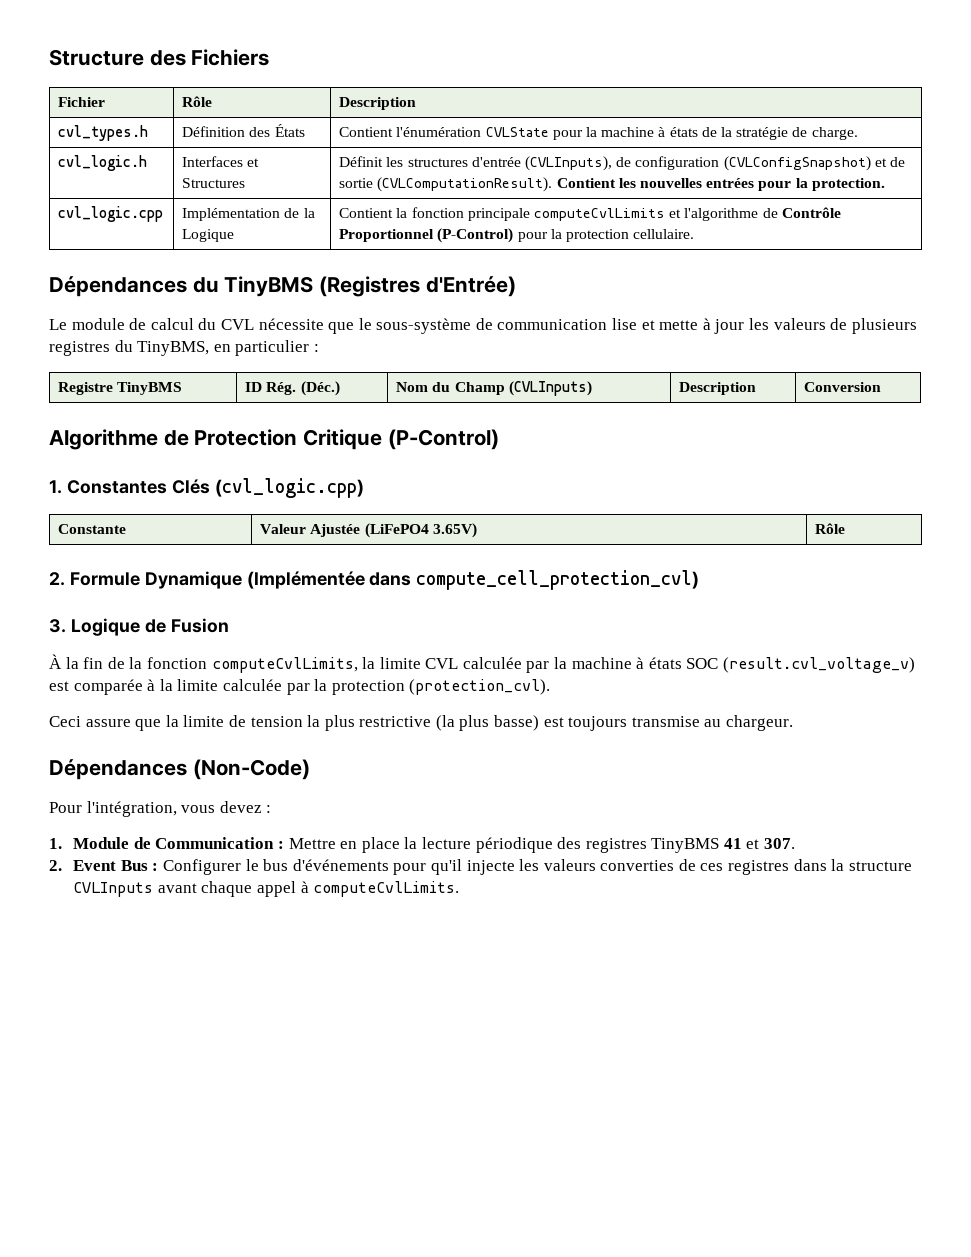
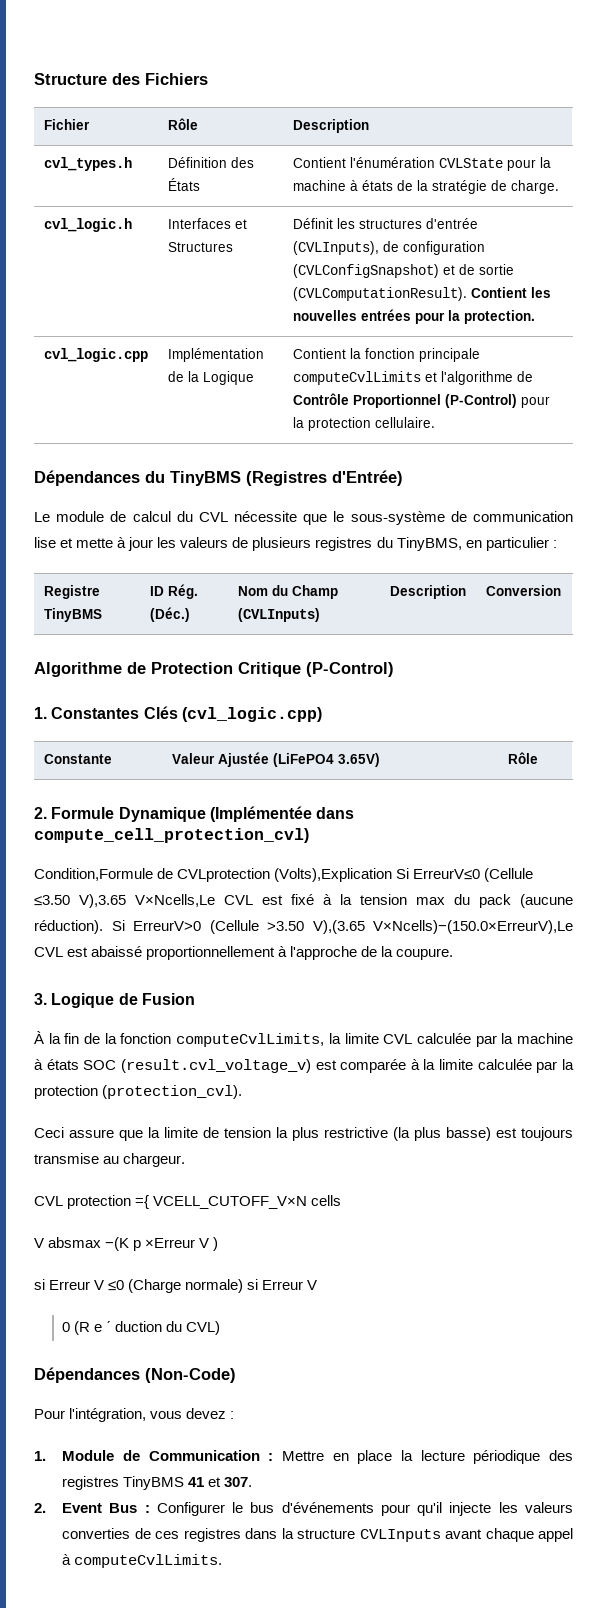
+ Condition,Formule de CVLprotection (Volts),Explication Si ErreurV≤0 (Cellule ≤3.50 V),3.65 V×Ncells,Le CVL est fixé à la tension max du pack (aucune réduction). Si ErreurV>0 (Cellule >3.50 V),(3.65 V×Ncells)−(150.0×ErreurV),Le CVL est abaissé proportionnellement à l'approche de la coupure.
+ CVL protection ={ VCELL_CUTOFF_V×N cells
+ V absmax −(K p ×Erreur V )
+ si Erreur V ≤0 (Charge normale) si Erreur V
+ 0 (R e ˊ duction du CVL)

